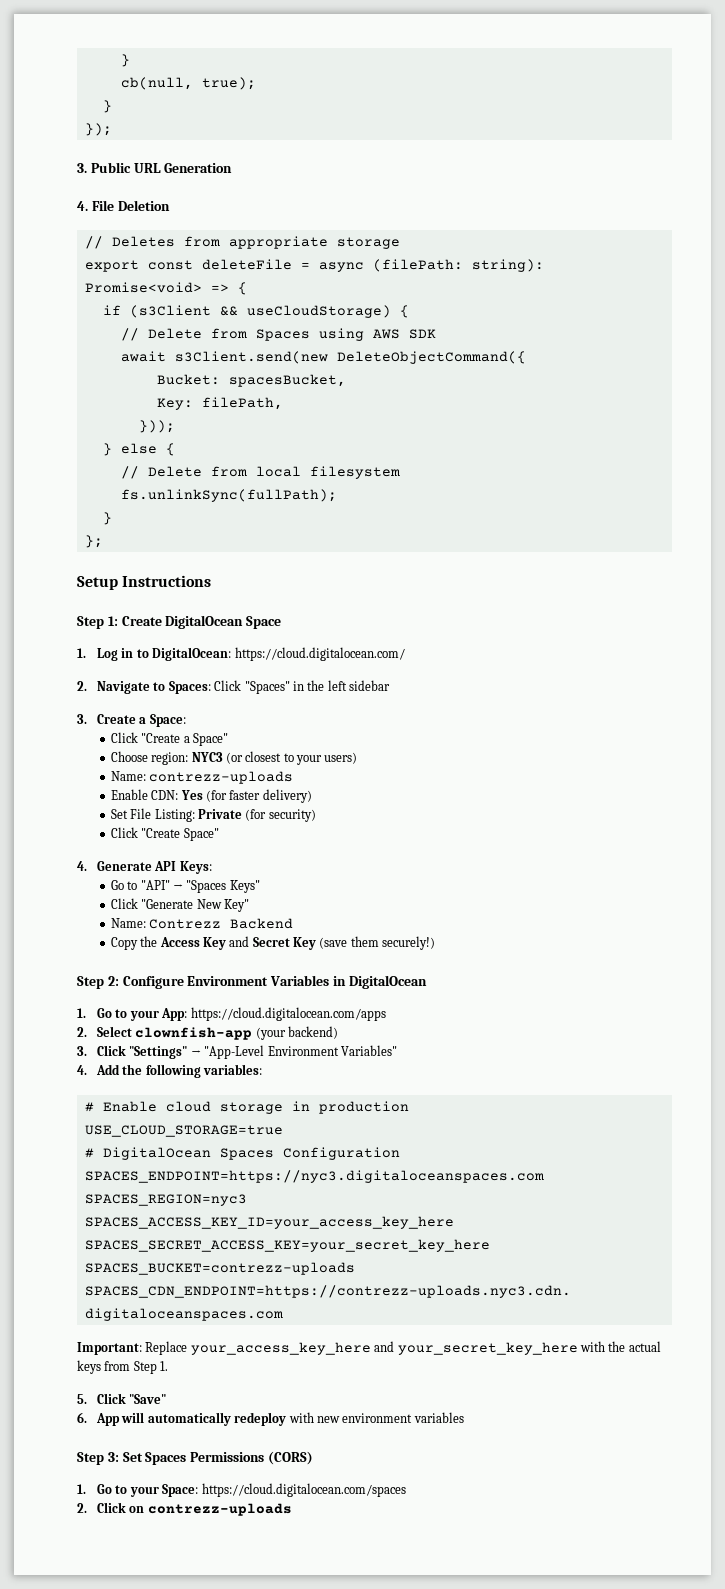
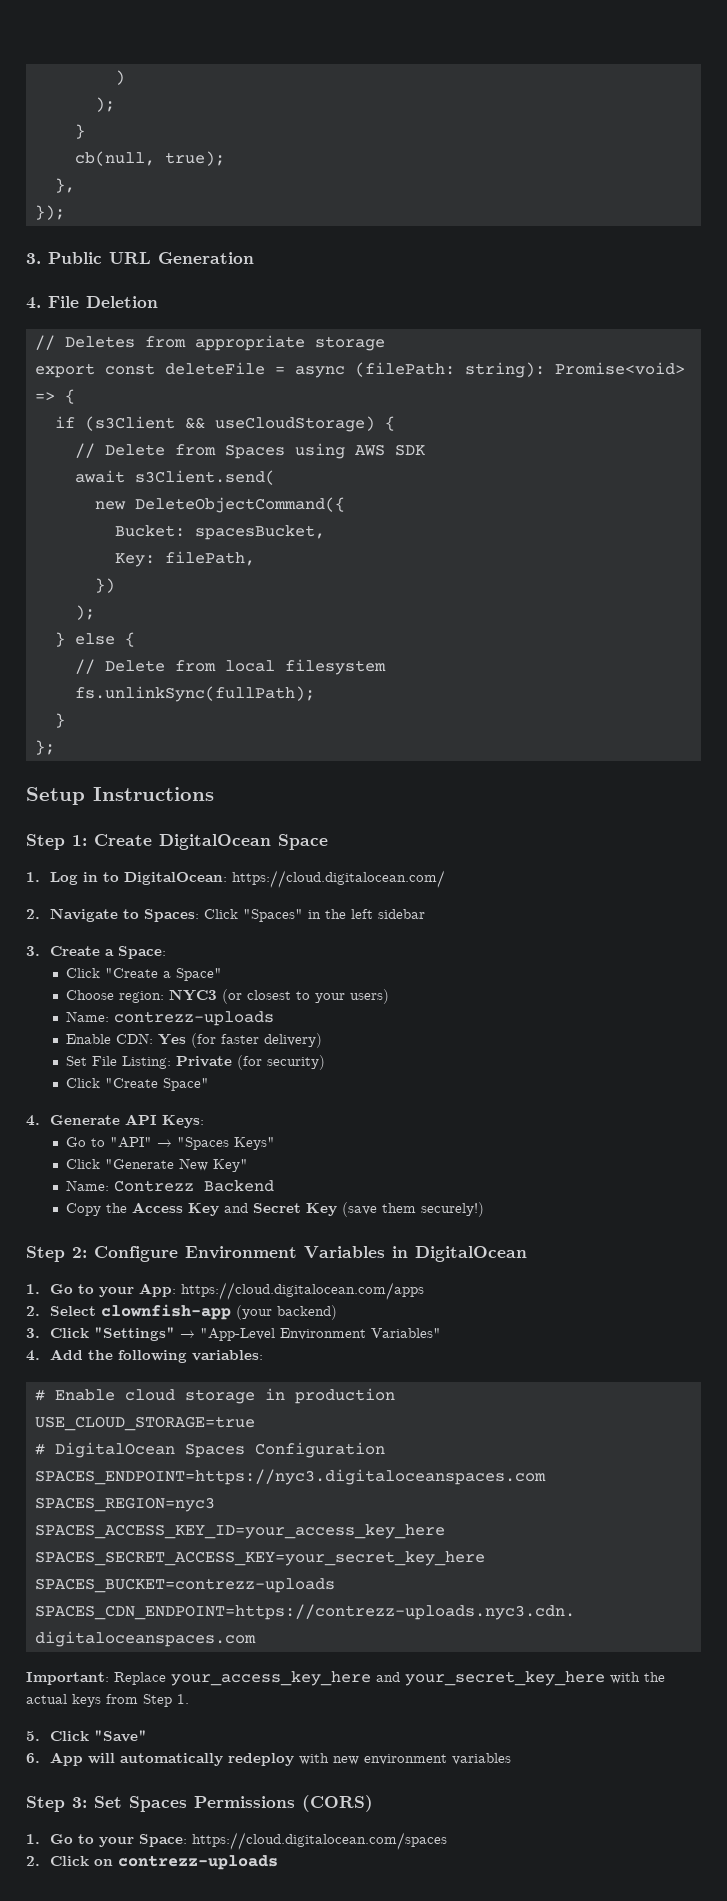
+ )
+ );
  cb(null, true);
- }
+ },
- await s3Client.send(new DeleteObjectCommand({
+ await s3Client.send(
+ new DeleteObjectCommand({
- }));
+ })
+ );

